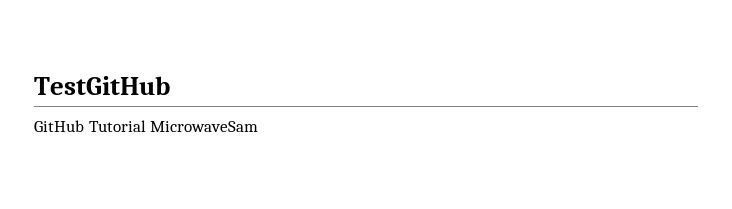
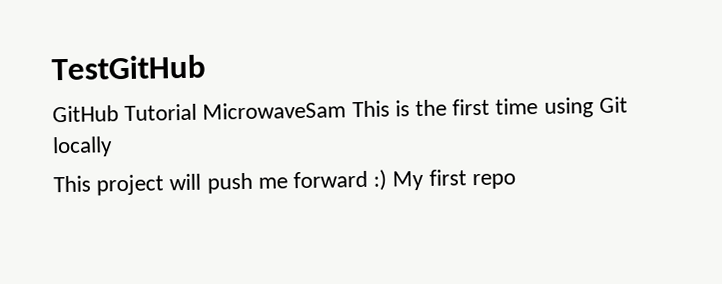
- GitHub Tutorial MicrowaveSam
+ GitHub Tutorial MicrowaveSam This is the first time using Git locally
+ This project will push me forward :) My first repo

